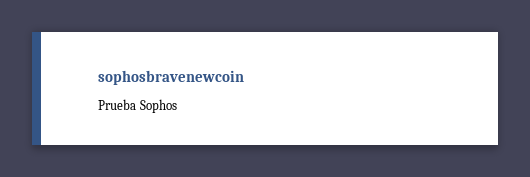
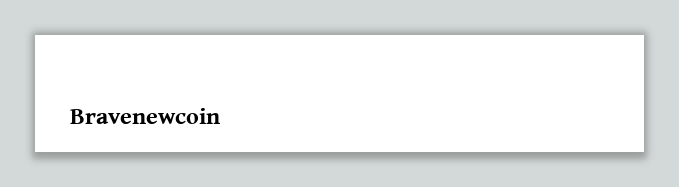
- sophosbravenewcoin
- Prueba Sophos
+ Bravenewcoin

